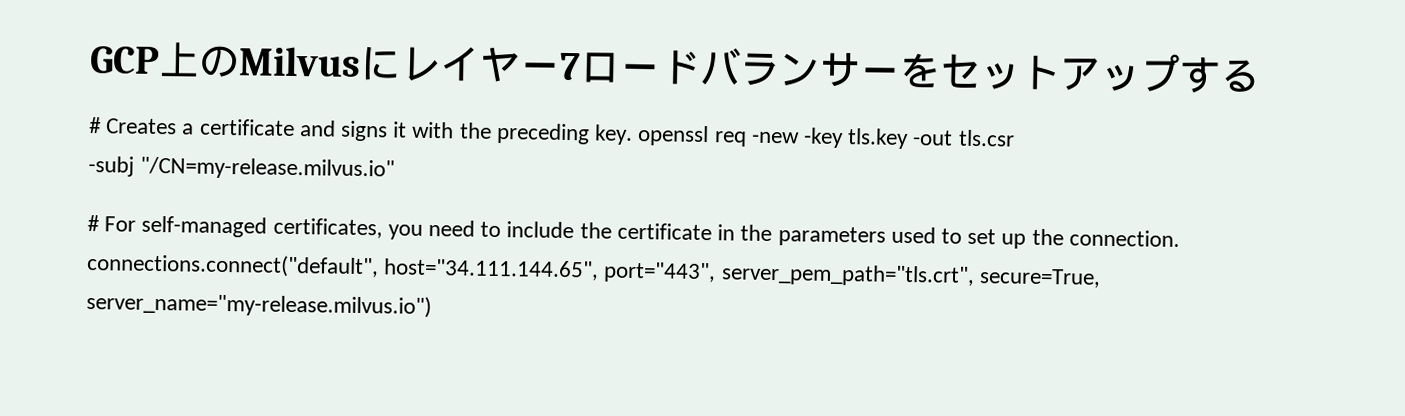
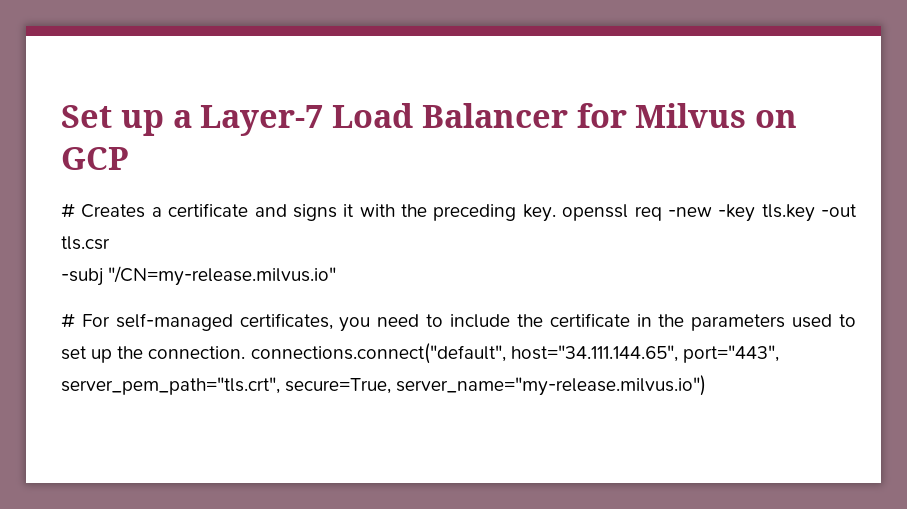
- GCP上のMilvusにレイヤー7ロードバランサーをセットアップする
+ Set up a Layer-7 Load Balancer for Milvus on GCP

